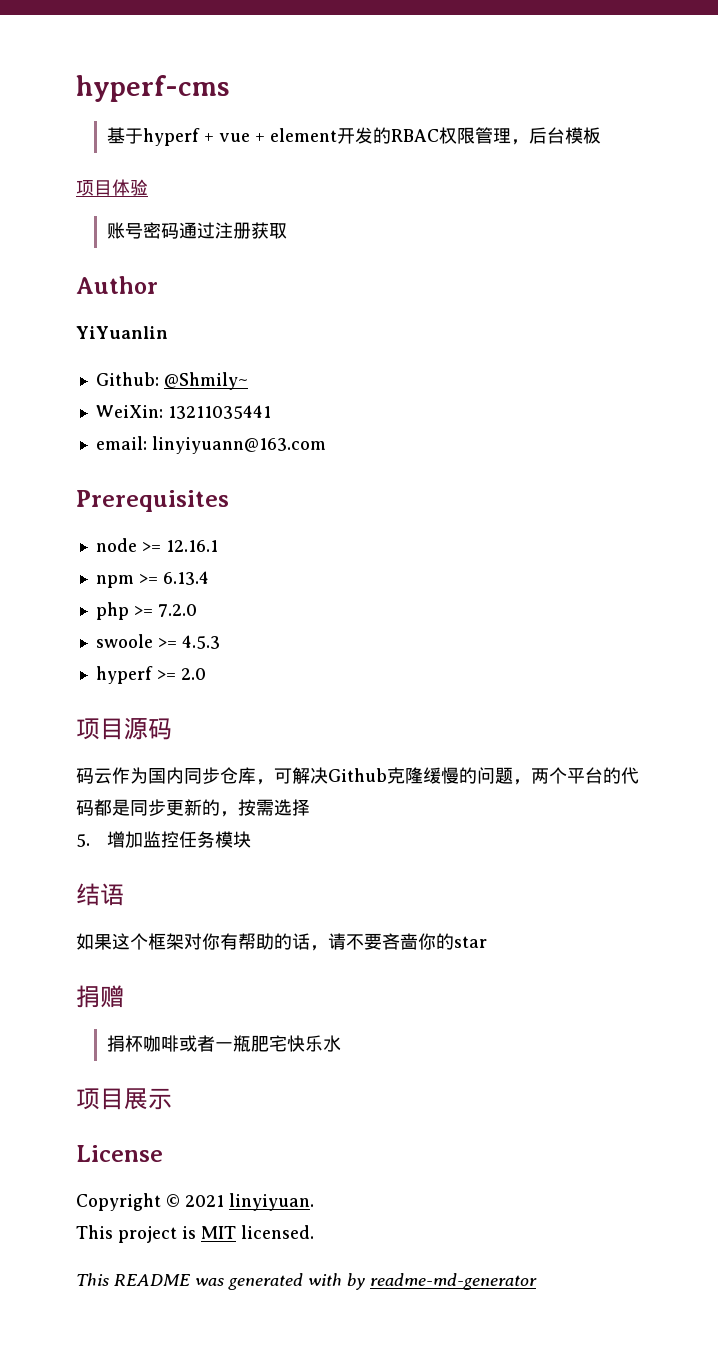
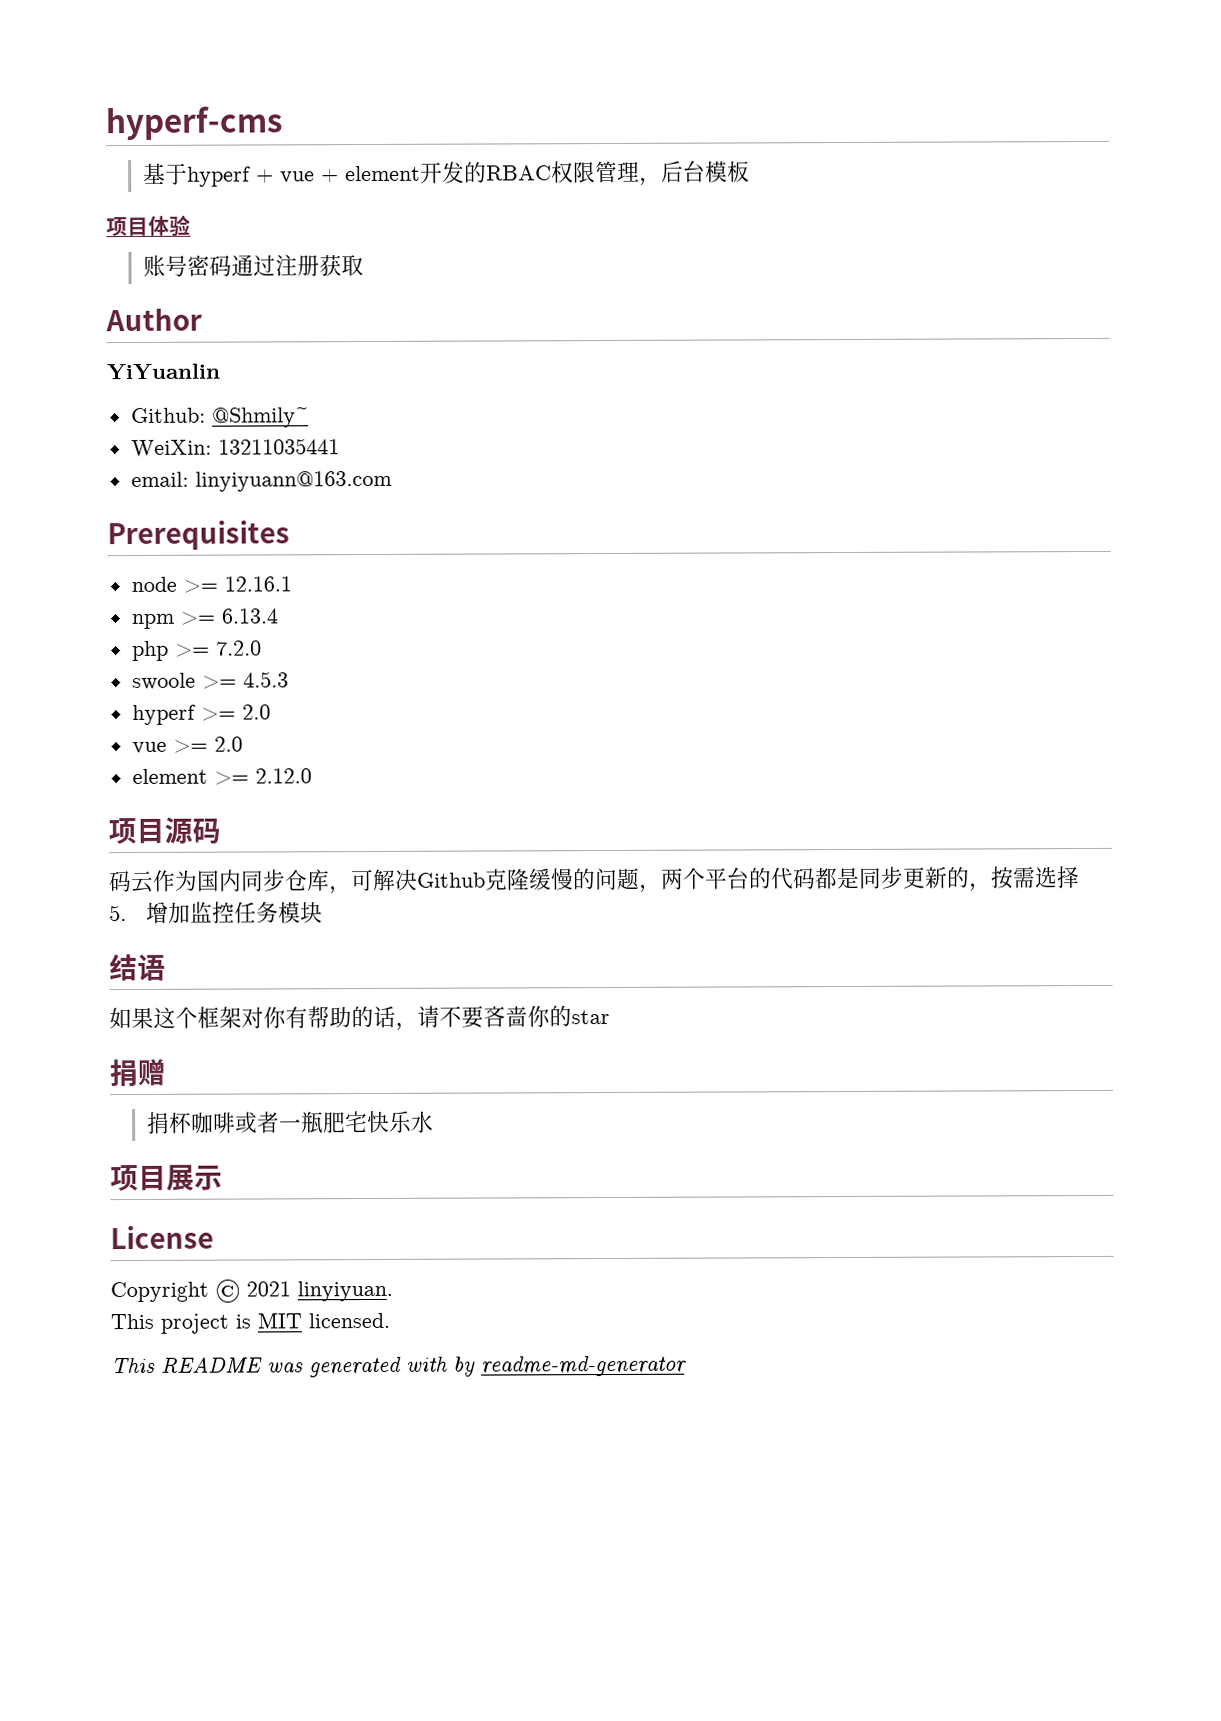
+ vue >= 2.0
+ element >= 2.12.0

